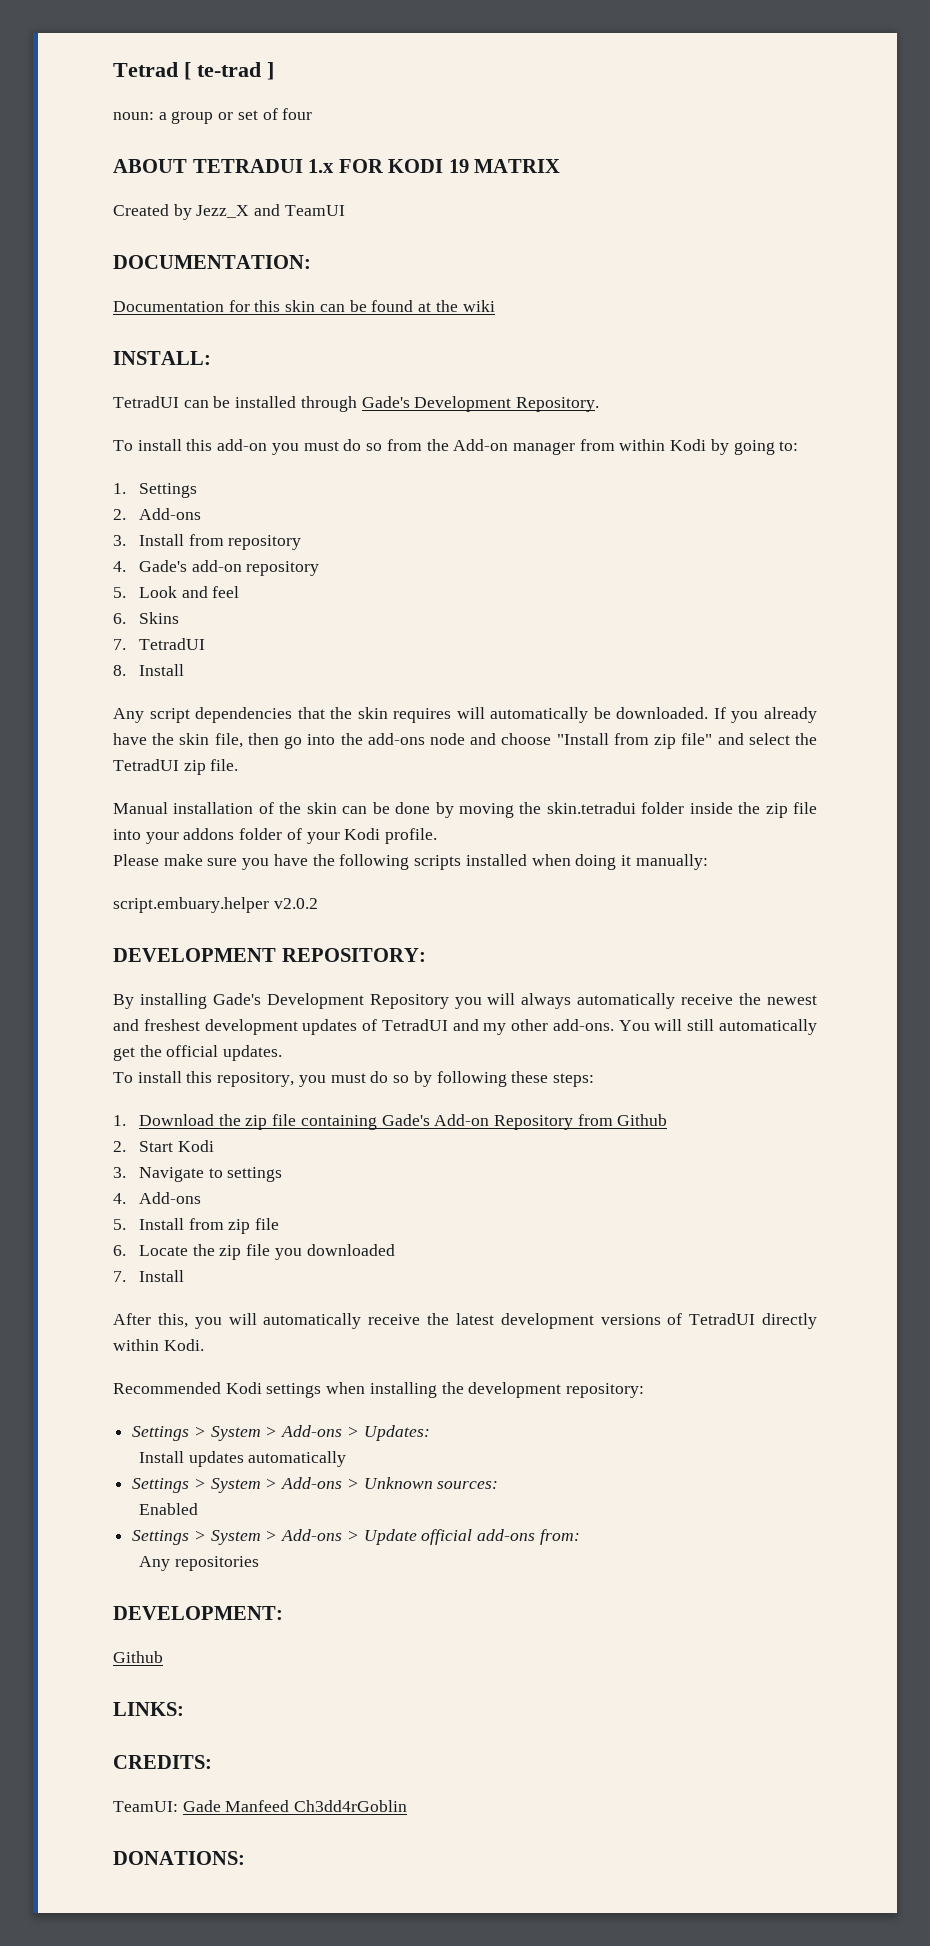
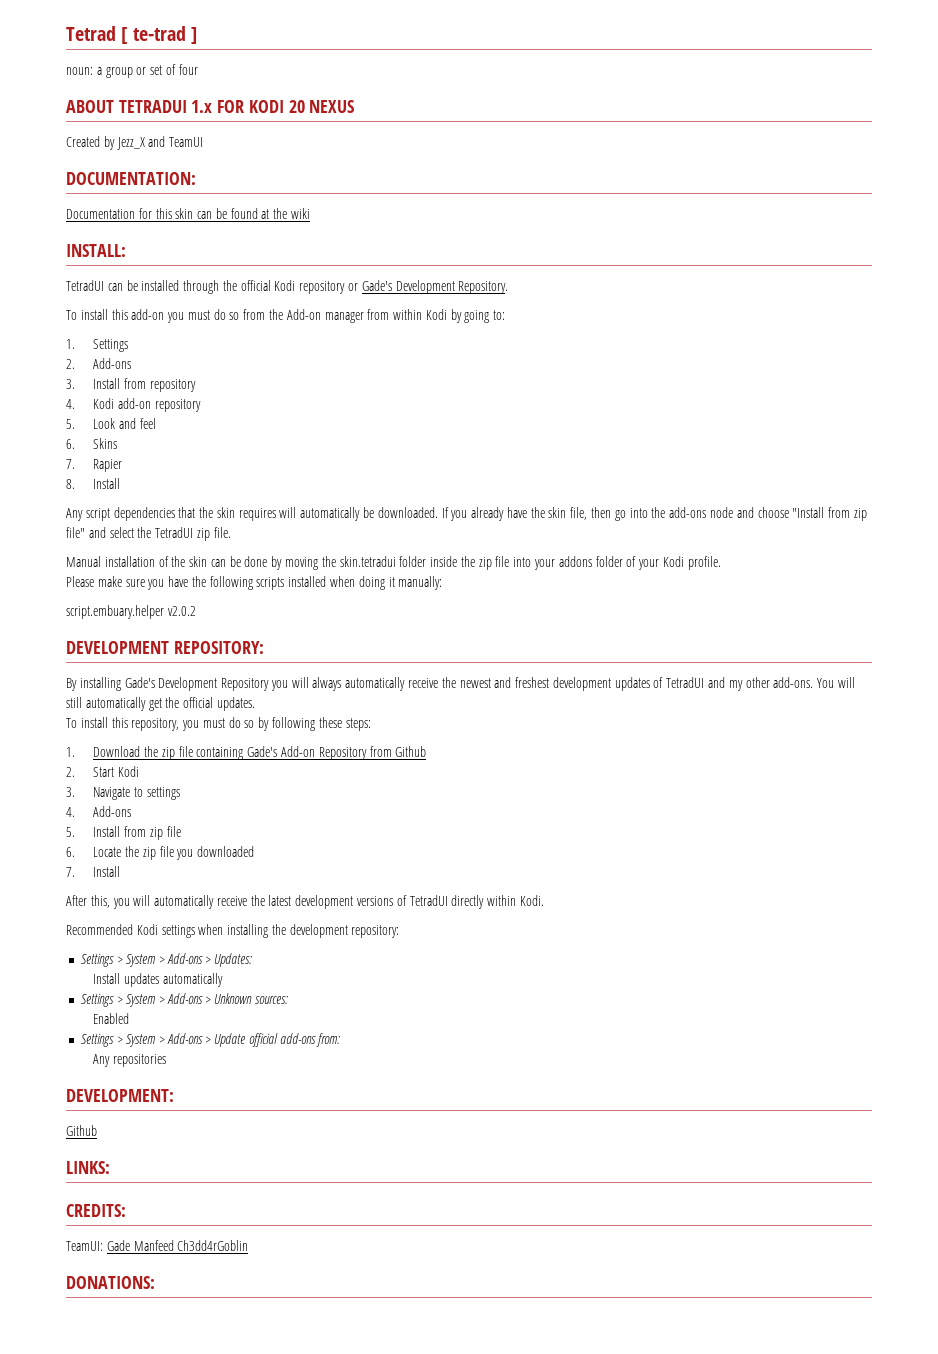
- ABOUT TETRADUI 1.x FOR KODI 19 MATRIX
+ ABOUT TETRADUI 1.x FOR KODI 20 NEXUS
- TetradUI can be installed through Gade's Development Repository.
+ TetradUI can be installed through the official Kodi repository or Gade's Development Repository.
- 4. Gade's add-on repository
+ 4. Kodi add-on repository
- 7. TetradUI
+ 7. Rapier

